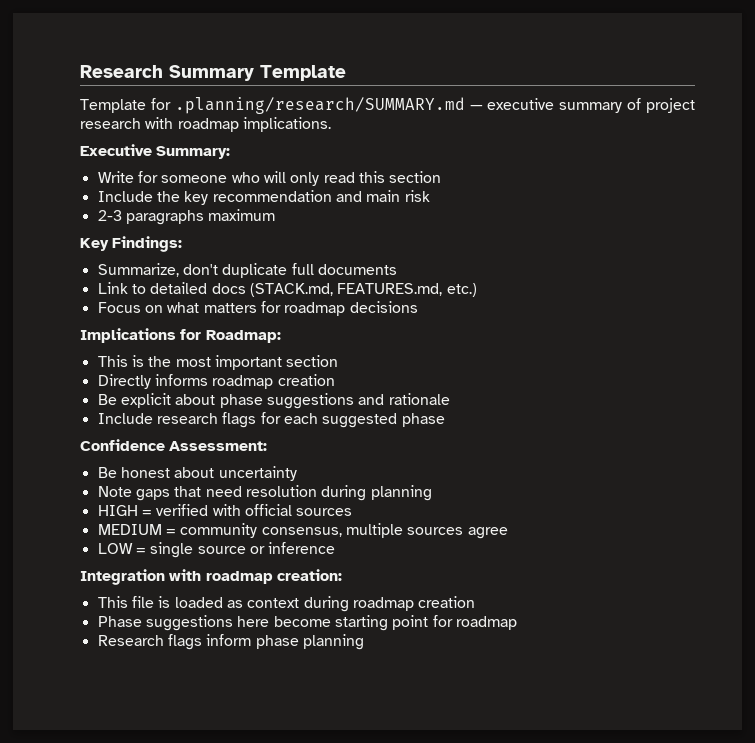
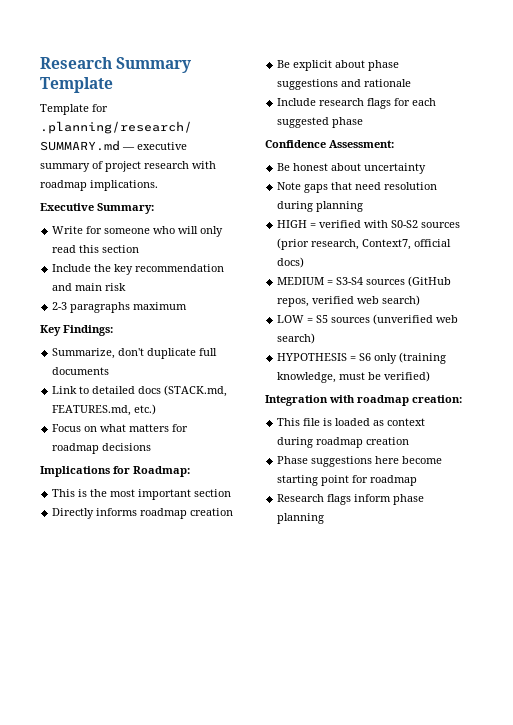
- HIGH = verified with official sources
- MEDIUM = community consensus, multiple sources agree
- LOW = single source or inference
+ HIGH = verified with S0-S2 sources (prior research, Context7, official docs)
+ MEDIUM = S3-S4 sources (GitHub repos, verified web search)
+ LOW = S5 sources (unverified web search)
+ HYPOTHESIS = S6 only (training knowledge, must be verified)

